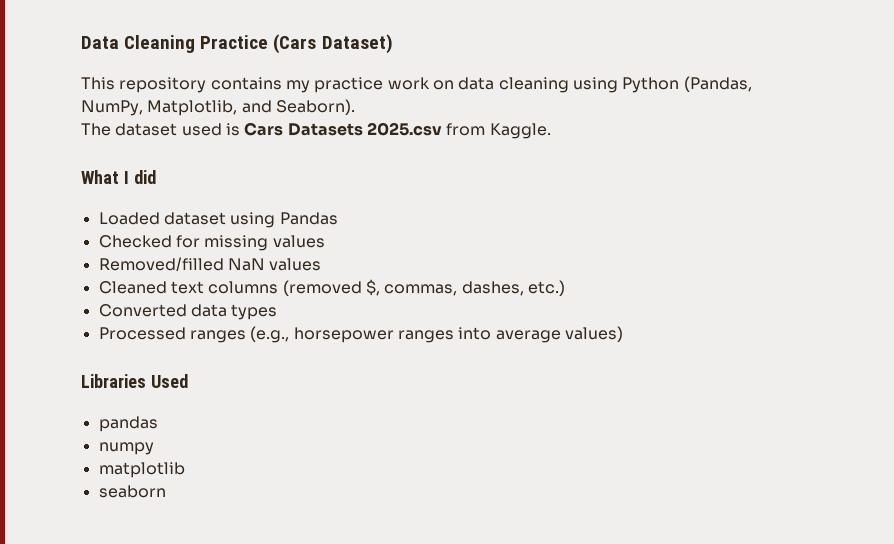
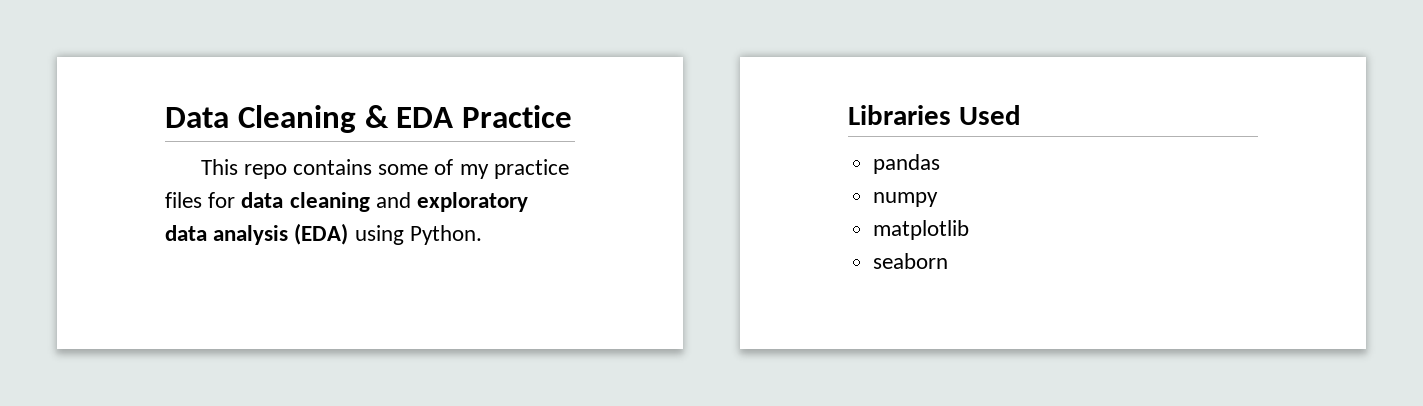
- Data Cleaning Practice (Cars Dataset)
+ Data Cleaning & EDA Practice
- This repository contains my practice work on data cleaning using Python (Pandas, NumPy, Matplotlib, and Seaborn).
- The dataset used is Cars Datasets 2025.csv from Kaggle.
- What I did
- Loaded dataset using Pandas
- Checked for missing values
- Removed/filled NaN values
- Cleaned text columns (removed $, commas, dashes, etc.)
- Converted data types
- Processed ranges (e.g., horsepower ranges into average values)
+ This repo contains some of my practice files for data cleaning and exploratory data analysis (EDA) using Python.

